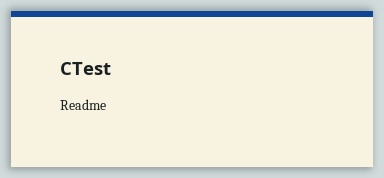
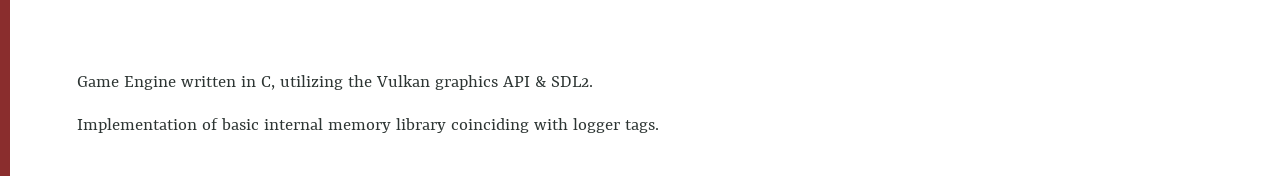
- CTest
- Readme
+ Game Engine written in C, utilizing the Vulkan graphics API & SDL2.
+ Implementation of basic internal memory library coinciding with logger tags.

